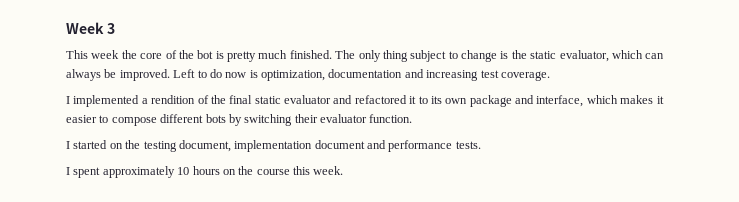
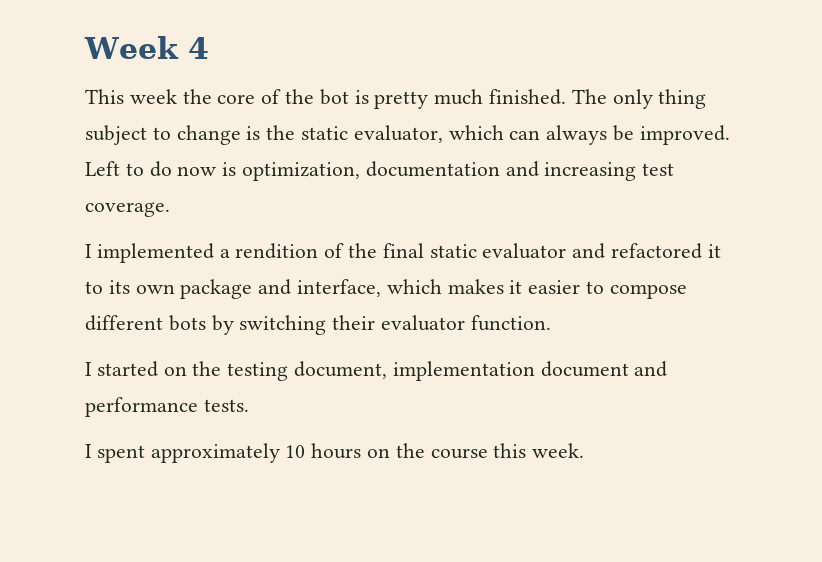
- Week 3
+ Week 4

